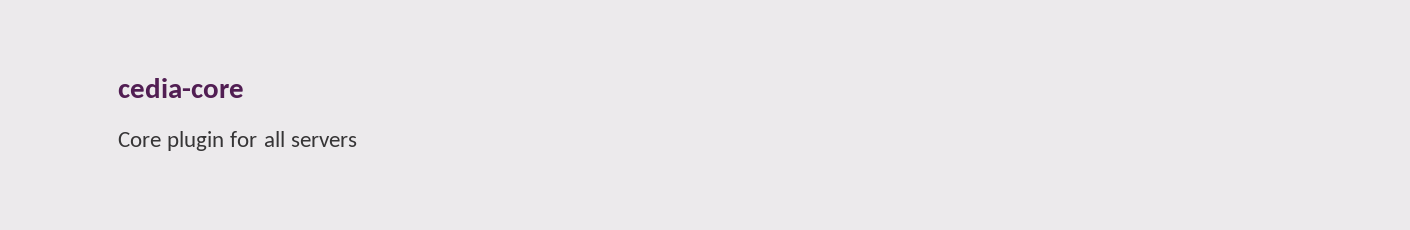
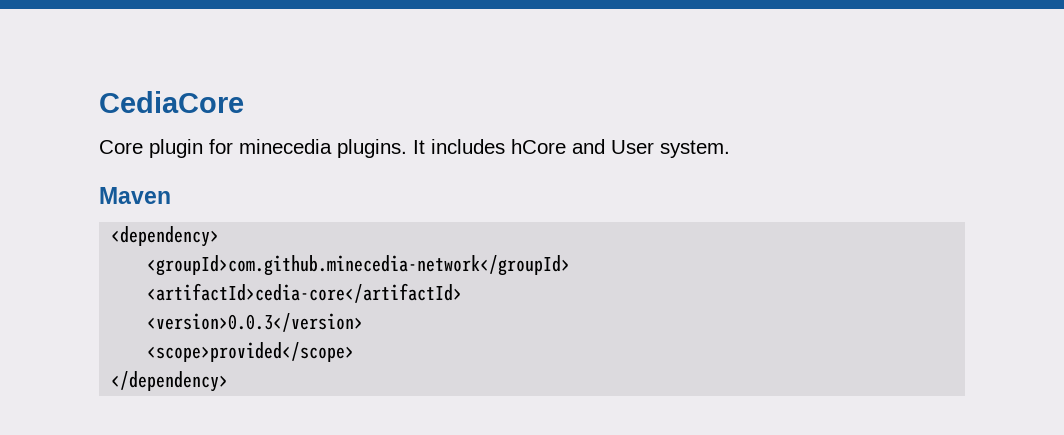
- cedia-core
+ CediaCore
- Core plugin for all servers
+ Core plugin for minecedia plugins. It includes hCore and User system.
+ Maven
+ <dependency>
+ <groupId>com.github.minecedia-network</groupId>
+ <artifactId>cedia-core</artifactId>
+ <version>0.0.3</version>
+ <scope>provided</scope>
+ </dependency>

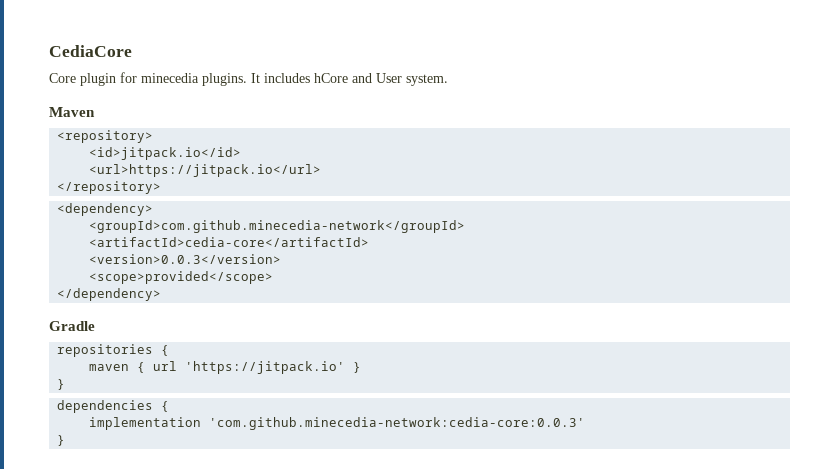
+ <repository>
+ <id>jitpack.io</id>
+ <url>https://jitpack.io</url>
+ </repository>
+ Gradle
+ repositories {
+ maven { url 'https://jitpack.io' }
+ }
+ dependencies {
+ implementation 'com.github.minecedia-network:cedia-core:0.0.3'
+ }

